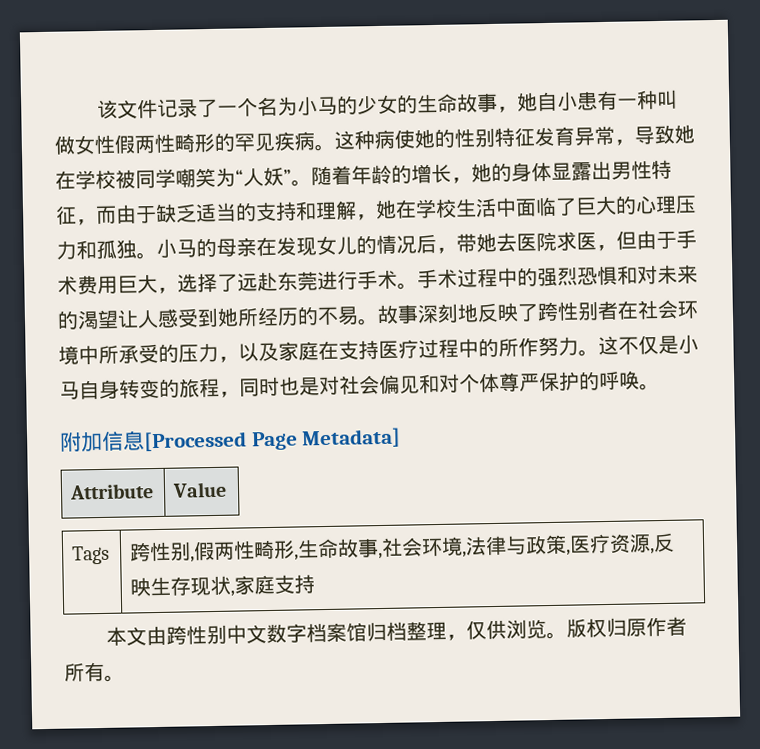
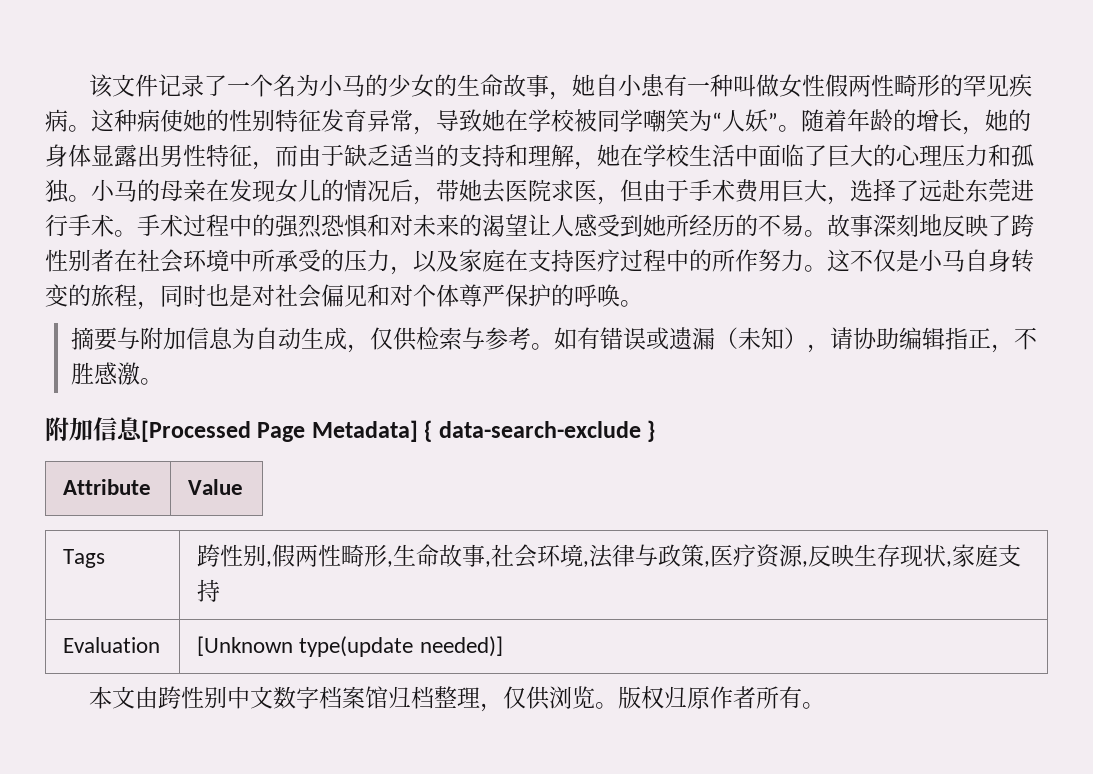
+ 摘要与附加信息为自动生成，仅供检索与参考。如有错误或遗漏（未知），请协助编辑指正，不胜感激。
- 附加信息[Processed Page Metadata]
+ 附加信息[Processed Page Metadata] { data-search-exclude }
+ Evaluation | [Unknown type(update needed)]

